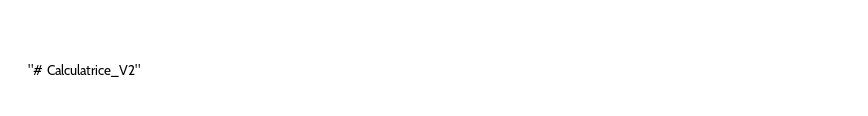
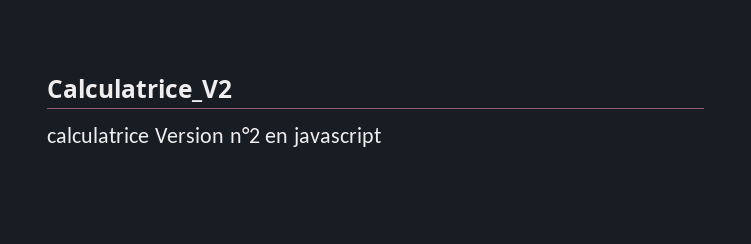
- "# Calculatrice_V2"
+ Calculatrice_V2
+ calculatrice Version n°2 en javascript

